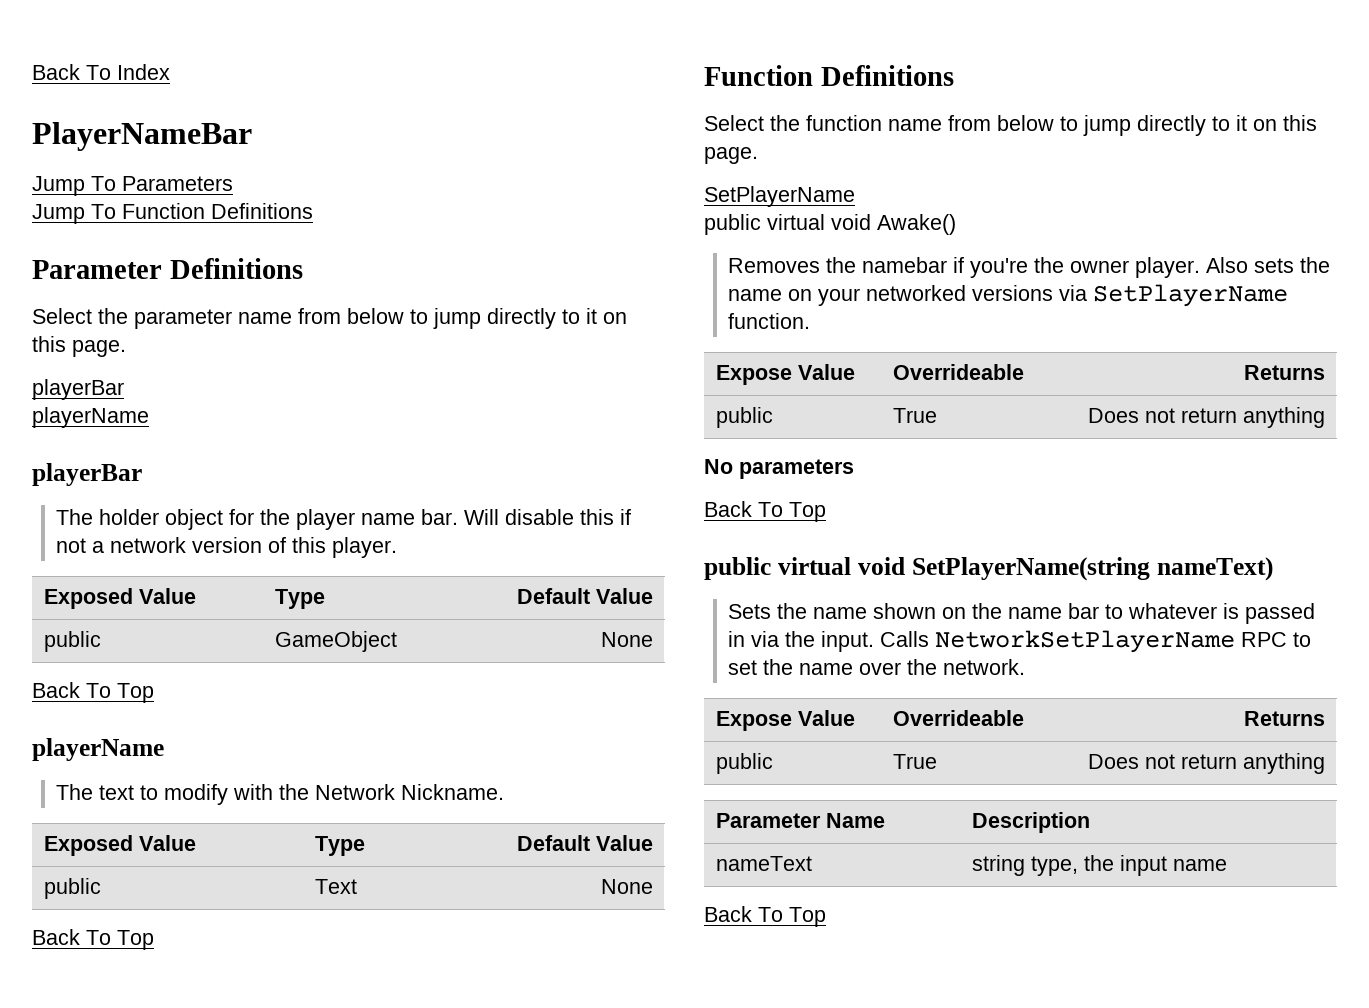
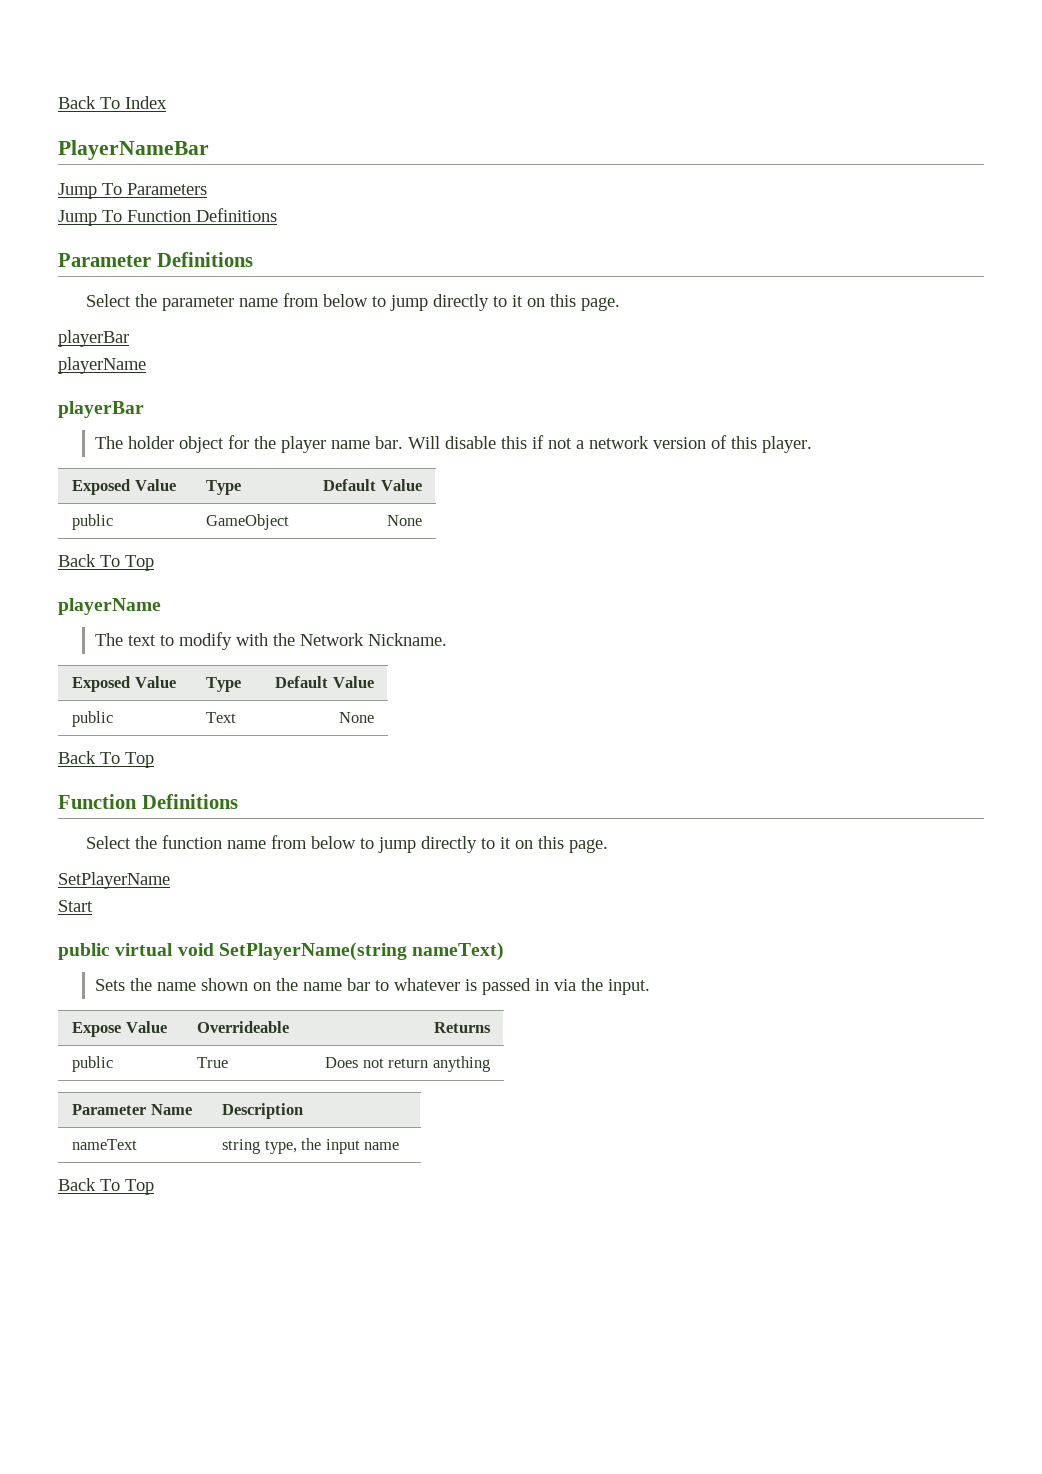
- public virtual void Awake()
- Removes the namebar if you're the owner player. Also sets the name on your networked versions via SetPlayerName function.
- Expose Value | Overrideable | Returns
- public | True | Does not return anything
- No parameters
- Back To Top
+ Start
- Calls NetworkSetPlayerName RPC to set the name over the network.

